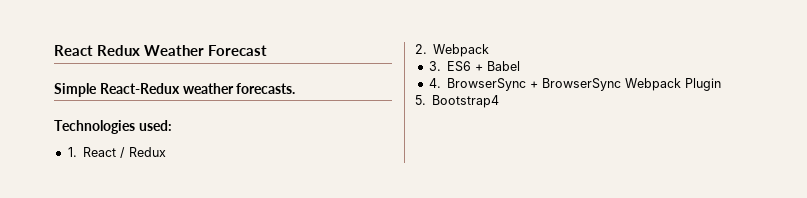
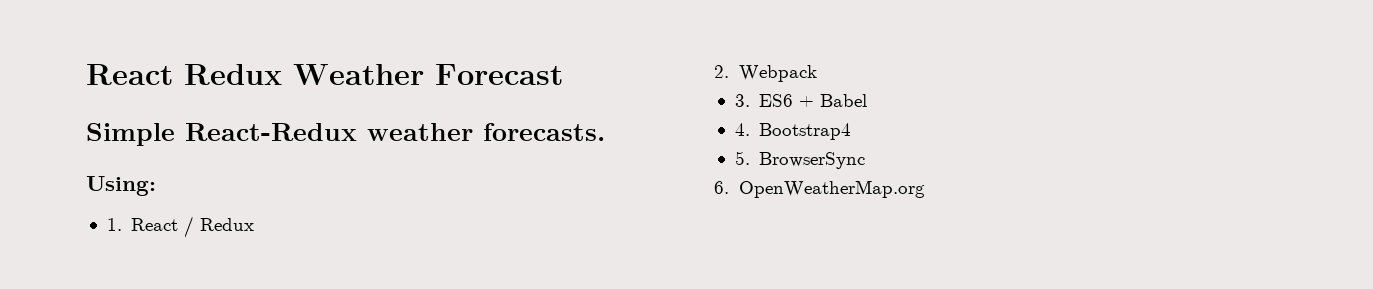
- Technologies used:
+ Using:
- 4. BrowserSync + BrowserSync Webpack Plugin
- 5. Bootstrap4
+ 4. Bootstrap4
+ 5. BrowserSync
+ 6. OpenWeatherMap.org

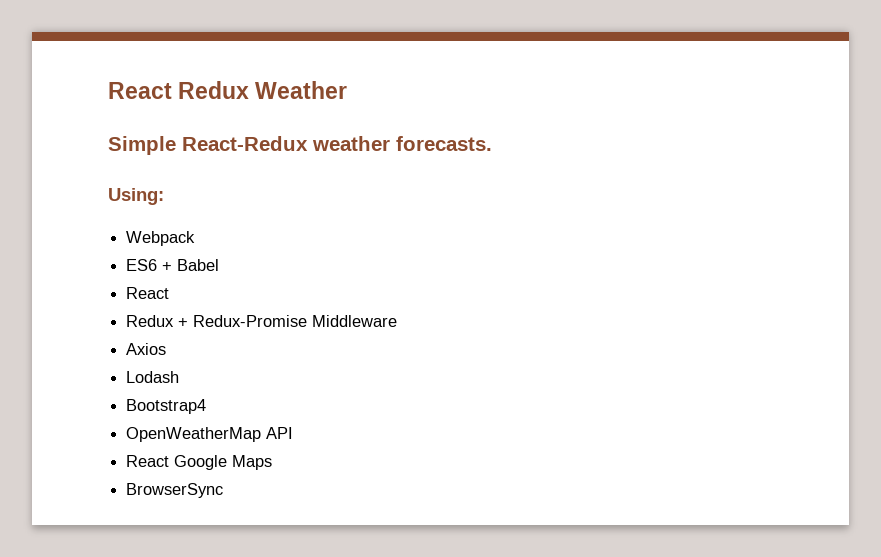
- React Redux Weather Forecast
+ React Redux Weather
- 1. React / Redux
- 2. Webpack
+ Webpack
- 3. ES6 + Babel
- 4. Bootstrap4
- 5. BrowserSync
+ ES6 + Babel
+ React
+ Redux + Redux-Promise Middleware
+ Axios
+ Lodash
+ Bootstrap4
+ OpenWeatherMap API
+ React Google Maps
+ BrowserSync
- 6. OpenWeatherMap.org

